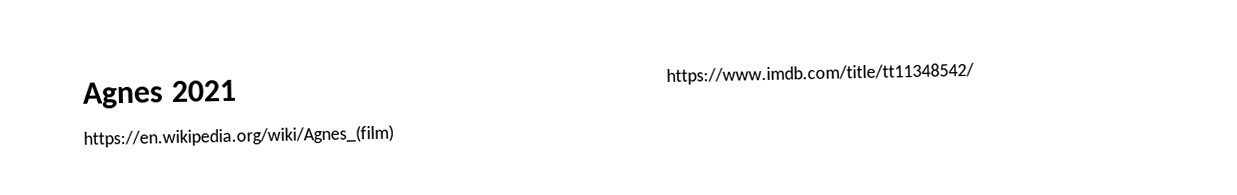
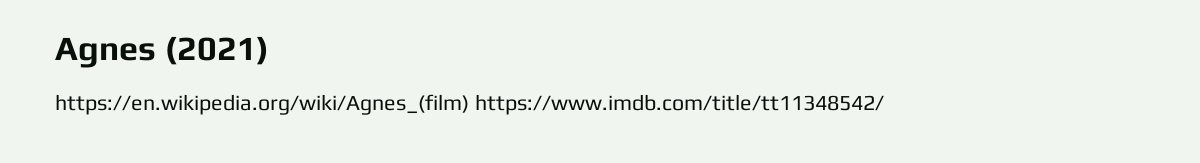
- Agnes 2021
+ Agnes (2021)

